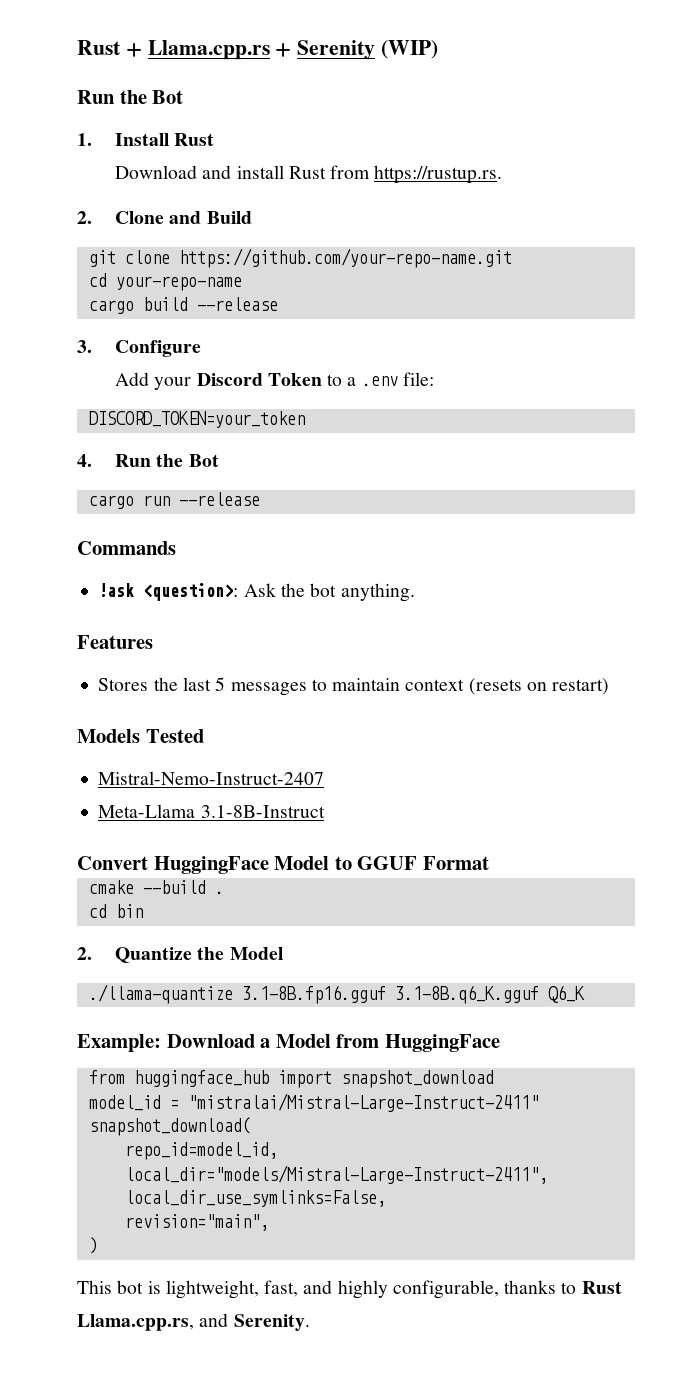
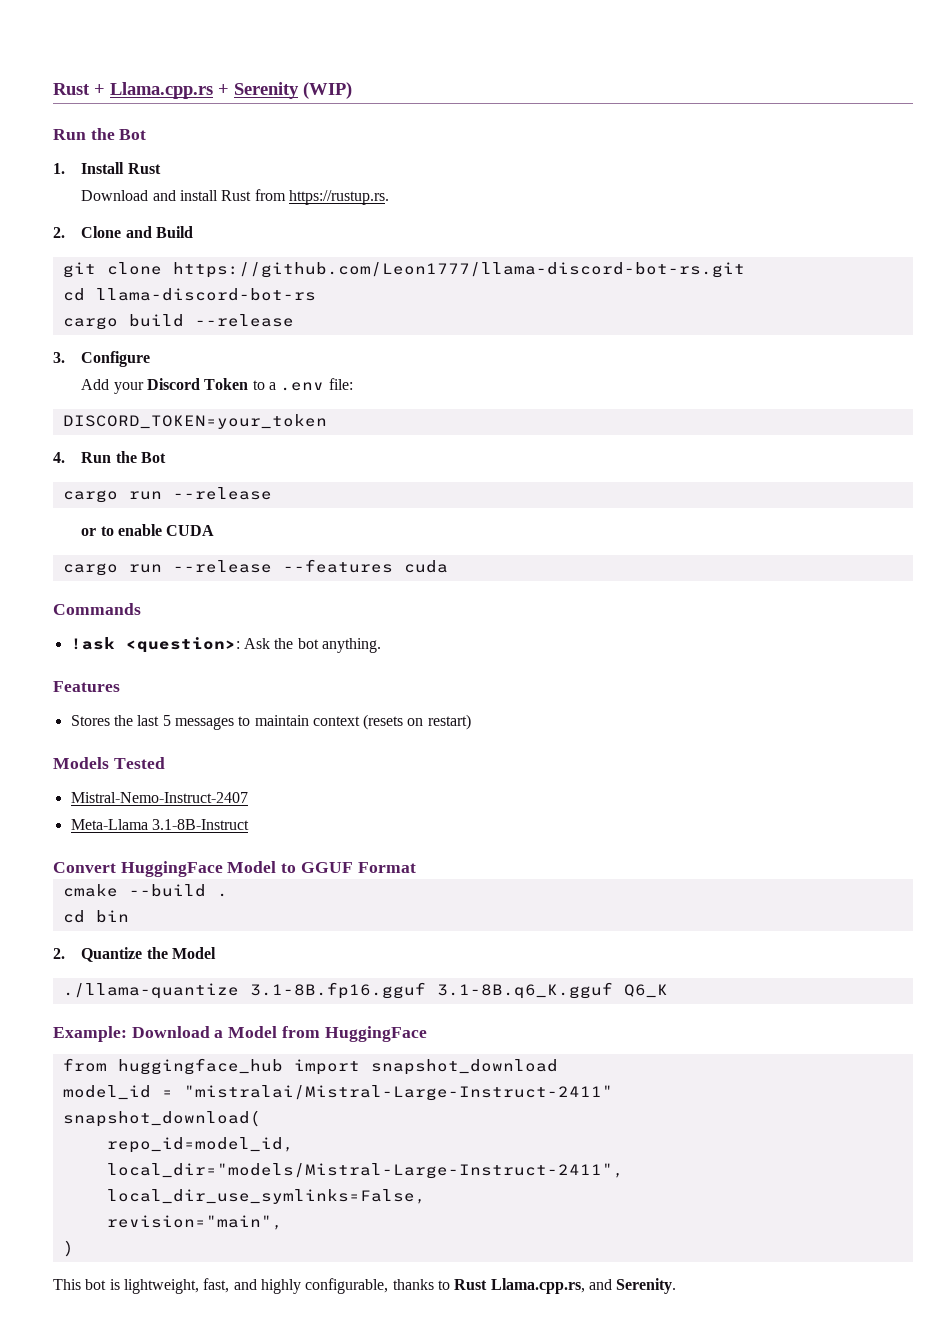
- git clone https://github.com/your-repo-name.git
- cd your-repo-name
+ git clone https://github.com/Leon1777/llama-discord-bot-rs.git
+ cd llama-discord-bot-rs
+ or to enable CUDA
+ cargo run --release --features cuda

